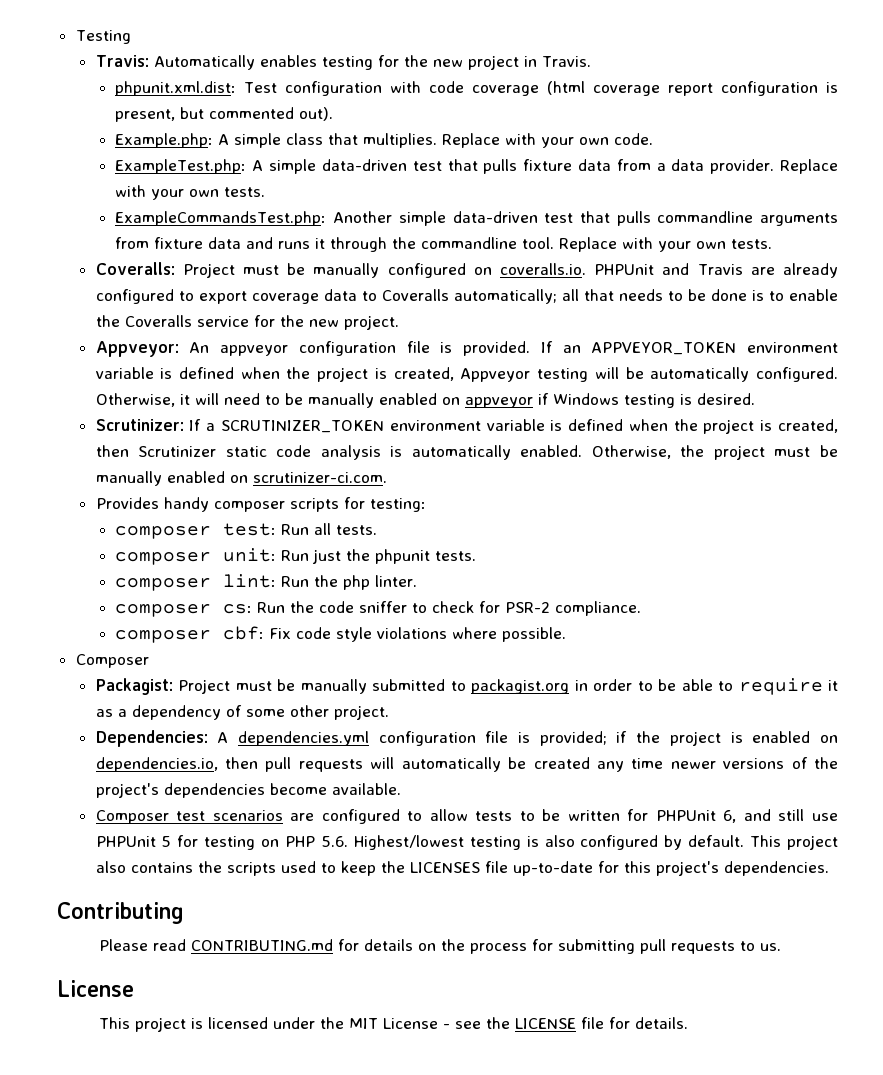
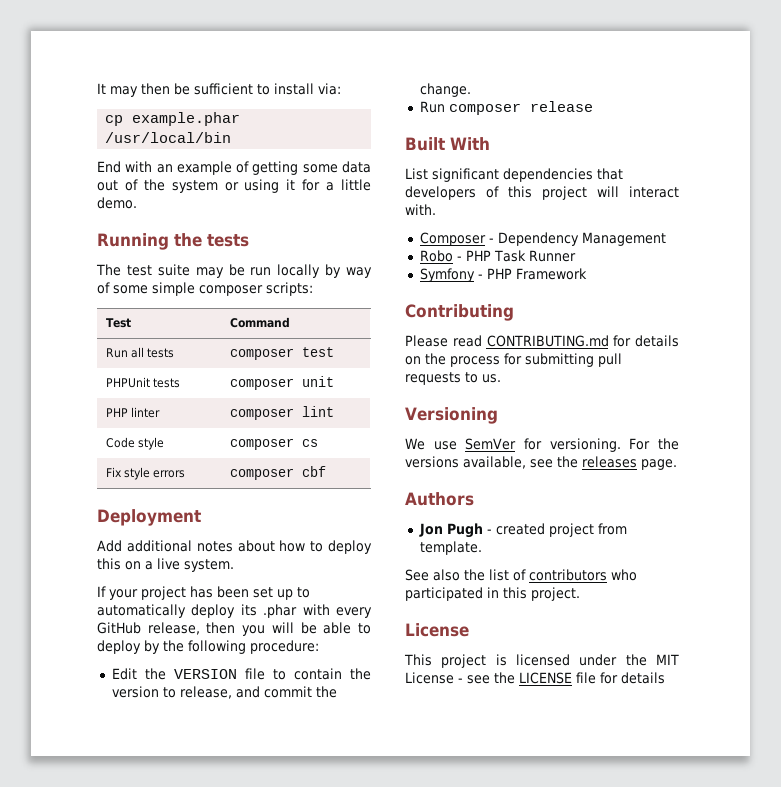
- Testing
- Travis: Automatically enables testing for the new project in Travis.
- phpunit.xml.dist: Test configuration with code coverage (html coverage report configuration is present, but commented out).
- Example.php: A simple class that multiplies. Replace with your own code.
- ExampleTest.php: A simple data-driven test that pulls fixture data from a data provider. Replace with your own tests.
- ExampleCommandsTest.php: Another simple data-driven test that pulls commandline arguments from fixture data and runs it through the commandline tool. Replace with your own tests.
- Coveralls: Project must be manually configured on coveralls.io. PHPUnit and Travis are already configured to export coverage data to Coveralls automatically; all that needs to be done is to enable the Coveralls service for the new project.
- Appveyor: An appveyor configuration file is provided. If an APPVEYOR_TOKEN environment variable is defined when the project is created, Appveyor testing will be automatically configured. Otherwise, it will need to be manually enabled on appveyor if Windows testing is desired.
- Scrutinizer: If a SCRUTINIZER_TOKEN environment variable is defined when the project is created, then Scrutinizer static code analysis is automatically enabled. Otherwise, the project must be manually enabled on scrutinizer-ci.com.
- Provides handy composer scripts for testing:
- composer test: Run all tests.
- composer unit: Run just the phpunit tests.
- composer lint: Run the php linter.
- composer cs: Run the code sniffer to check for PSR-2 compliance.
- composer cbf: Fix code style violations where possible.
- Composer
- Packagist: Project must be manually submitted to packagist.org in order to be able to require it as a dependency of some other project.
- Dependencies: A dependencies.yml configuration file is provided; if the project is enabled on dependencies.io, then pull requests will automatically be created any time newer versions of the project's dependencies become available.
- Composer test scenarios are configured to allow tests to be written for PHPUnit 6, and still use PHPUnit 5 for testing on PHP 5.6. Highest/lowest testing is also configured by default. This project also contains the scripts used to keep the LICENSES file up-to-date for this project's dependencies.
+ It may then be sufficient to install via:
+ cp example.phar /usr/local/bin
+ End with an example of getting some data out of the system or using it for a little demo.
+ Running the tests
+ The test suite may be run locally by way of some simple composer scripts:
+ Test | Command
+ Run all tests | composer test
+ PHPUnit tests | composer unit
+ PHP linter | composer lint
+ Code style | composer cs
+ Fix style errors | composer cbf
+ Deployment
+ Add additional notes about how to deploy this on a live system.
+ If your project has been set up to automatically deploy its .phar with every GitHub release, then you will be able to deploy by the following procedure:
+ Edit the VERSION file to contain the version to release, and commit the change.
+ Run composer release
+ Built With
+ List significant dependencies that developers of this project will interact with.
+ Composer - Dependency Management
+ Robo - PHP Task Runner
+ Symfony - PHP Framework
+ Versioning
+ We use SemVer for versioning. For the versions available, see the releases page.
+ Authors
+ Jon Pugh - created project from template.
+ See also the list of contributors who participated in this project.
- This project is licensed under the MIT License - see the LICENSE file for details.
+ This project is licensed under the MIT License - see the LICENSE file for details

